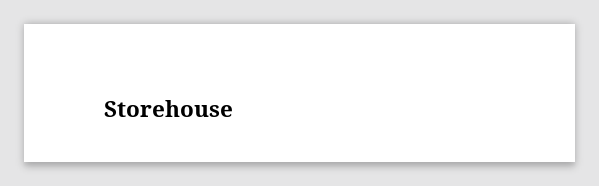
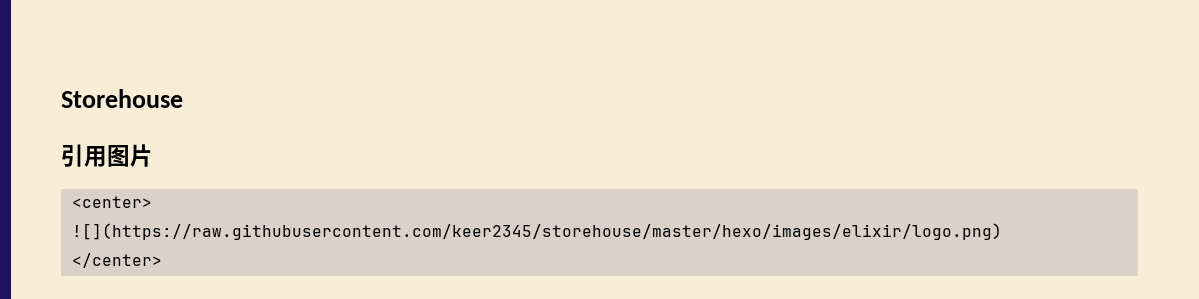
+ 引用图片
+ <center>
+ ![](https://raw.githubusercontent.com/keer2345/storehouse/master/hexo/images/elixir/logo.png)
+ </center>

